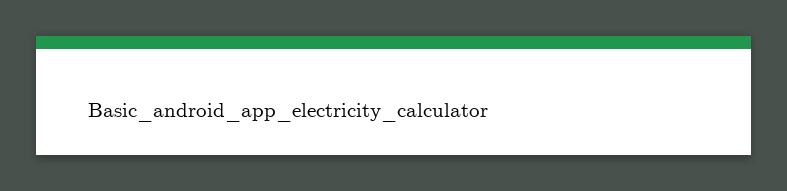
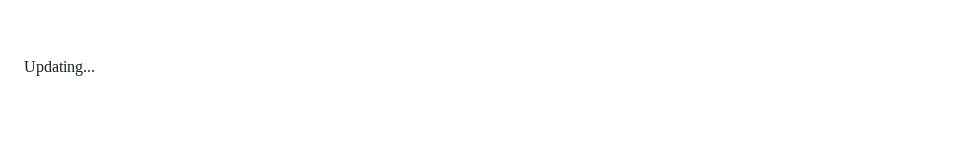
- Basic_android_app_electricity_calculator
+ Updating...

